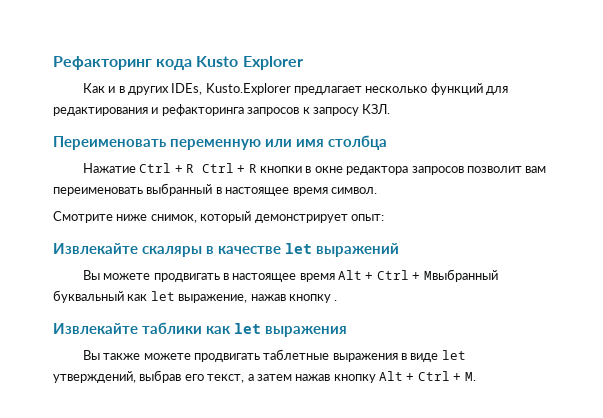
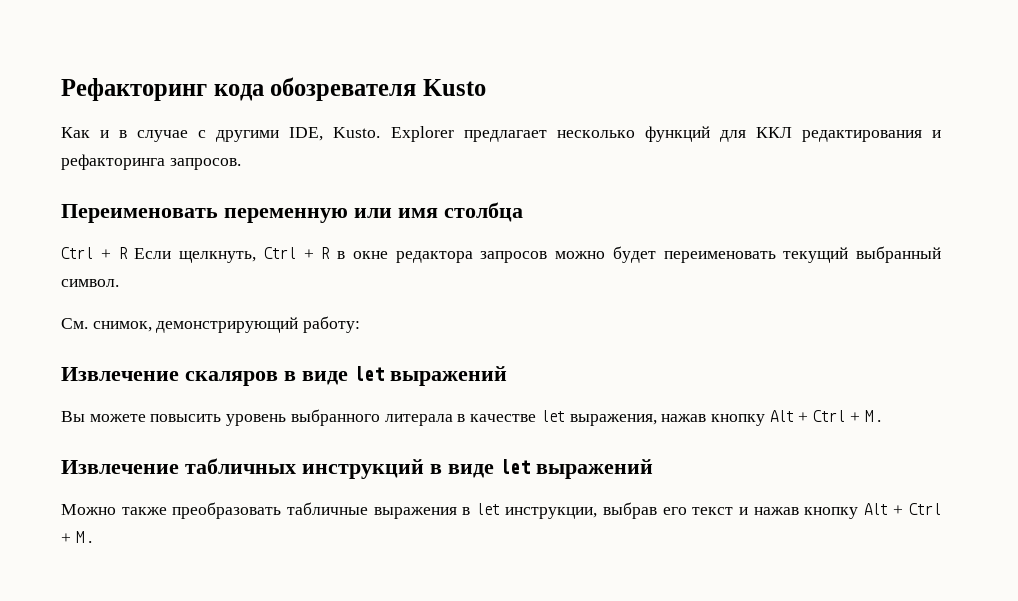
- Рефакторинг кода Kusto Explorer
+ Рефакторинг кода обозревателя Kusto
- Как и в других IDEs, Kusto.Explorer предлагает несколько функций для редактирования и рефакторинга запросов к запросу КЗЛ.
+ Как и в случае с другими IDE, Kusto. Explorer предлагает несколько функций для ККЛ редактирования и рефакторинга запросов.
- Нажатие Ctrl + R Ctrl + R кнопки в окне редактора запросов позволит вам переименовать выбранный в настоящее время символ.
- Смотрите ниже снимок, который демонстрирует опыт:
- Извлекайте скаляры в качестве let выражений
- Вы можете продвигать в настоящее время Alt + Ctrl + Mвыбранный буквальный как let выражение, нажав кнопку .
- Извлекайте таблики как let выражения
- Вы также можете продвигать таблетные выражения в виде let утверждений, выбрав его текст, а затем нажав кнопку Alt + Ctrl + M.
+ Ctrl + R Если щелкнуть, Ctrl + R в окне редактора запросов можно будет переименовать текущий выбранный символ.
+ См. снимок, демонстрирующий работу:
+ Извлечение скаляров в виде let выражений
+ Вы можете повысить уровень выбранного литерала в качестве let выражения, нажав кнопку Alt + Ctrl + M .
+ Извлечение табличных инструкций в виде let выражений
+ Можно также преобразовать табличные выражения в let инструкции, выбрав его текст и нажав кнопку Alt + Ctrl + M .

